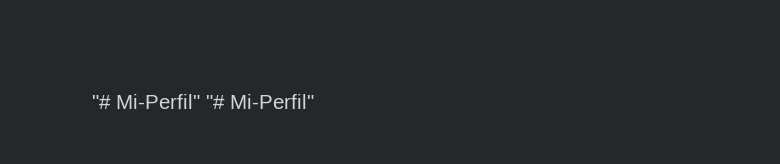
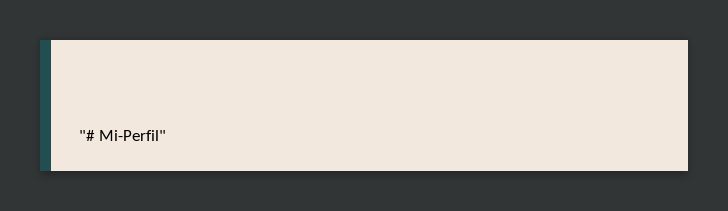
- "# Mi-Perfil" "# Mi-Perfil"
+ "# Mi-Perfil"

